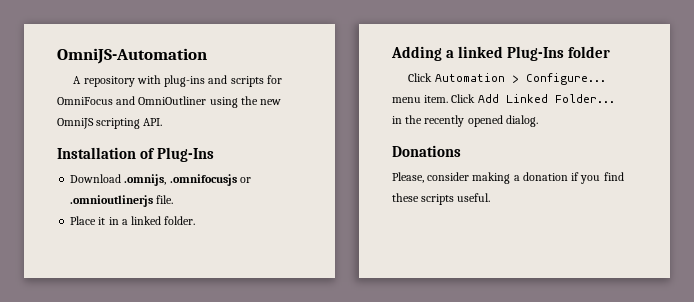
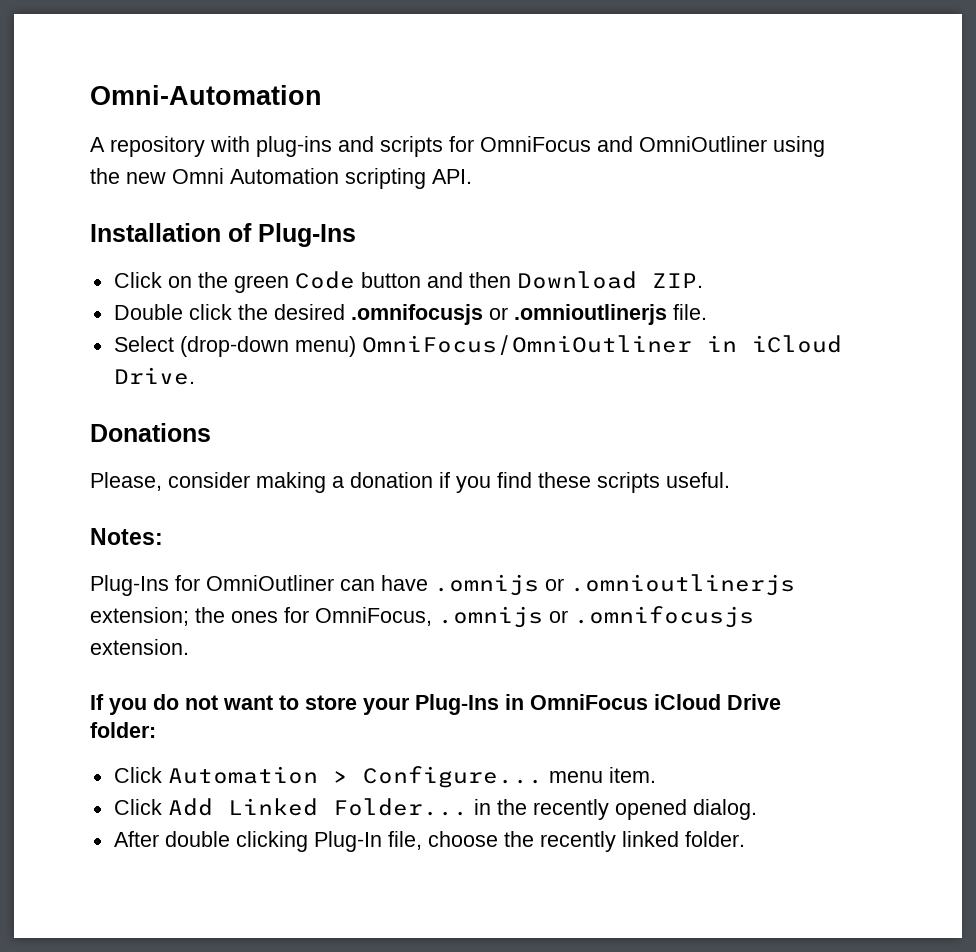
- OmniJS-Automation
+ Omni-Automation
- A repository with plug-ins and scripts for OmniFocus and OmniOutliner using the new OmniJS scripting API.
+ A repository with plug-ins and scripts for OmniFocus and OmniOutliner using the new Omni Automation scripting API.
- Download .omnijs, .omnifocusjs or .omnioutlinerjs file.
- Place it in a linked folder.
- Adding a linked Plug-Ins folder
- Click Automation > Configure... menu item. Click Add Linked Folder... in the recently opened dialog.
+ Click on the green Code button and then Download ZIP.
+ Double click the desired .omnifocusjs or .omnioutlinerjs file.
+ Select (drop-down menu) OmniFocus/OmniOutliner in iCloud Drive.
+ Notes:
+ Plug-Ins for OmniOutliner can have .omnijs or .omnioutlinerjs extension; the ones for OmniFocus, .omnijs or .omnifocusjs extension.
+ If you do not want to store your Plug-Ins in OmniFocus iCloud Drive folder:
+ Click Automation > Configure... menu item.
+ Click Add Linked Folder... in the recently opened dialog.
+ After double clicking Plug-In file, choose the recently linked folder.

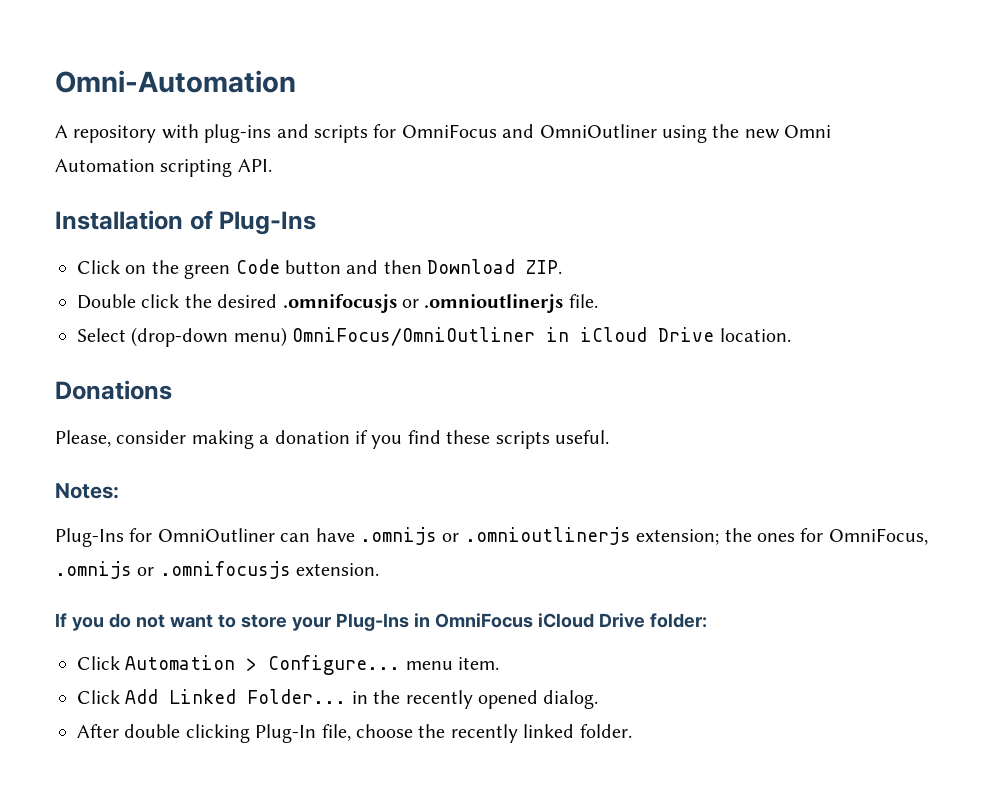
- Select (drop-down menu) OmniFocus/OmniOutliner in iCloud Drive.
+ Select (drop-down menu) OmniFocus/OmniOutliner in iCloud Drive location.

